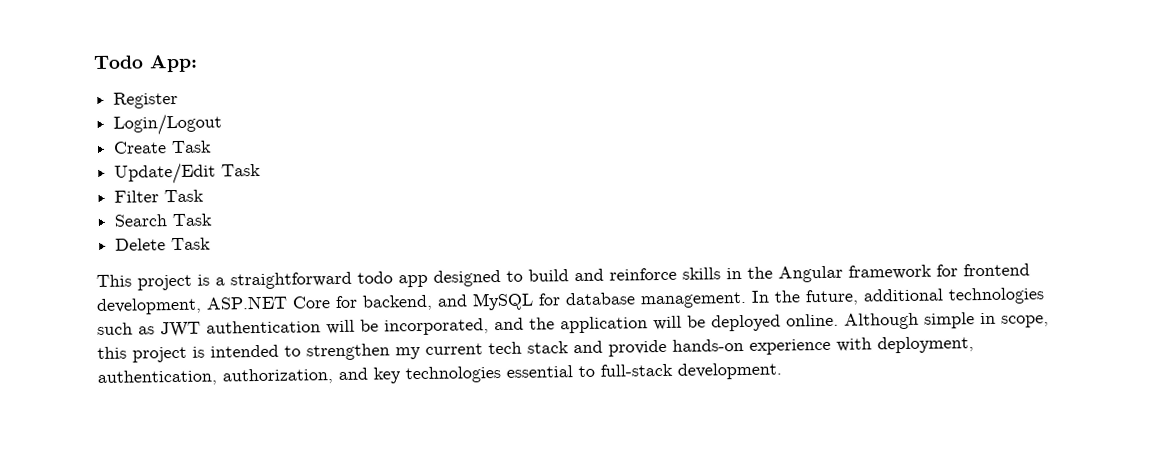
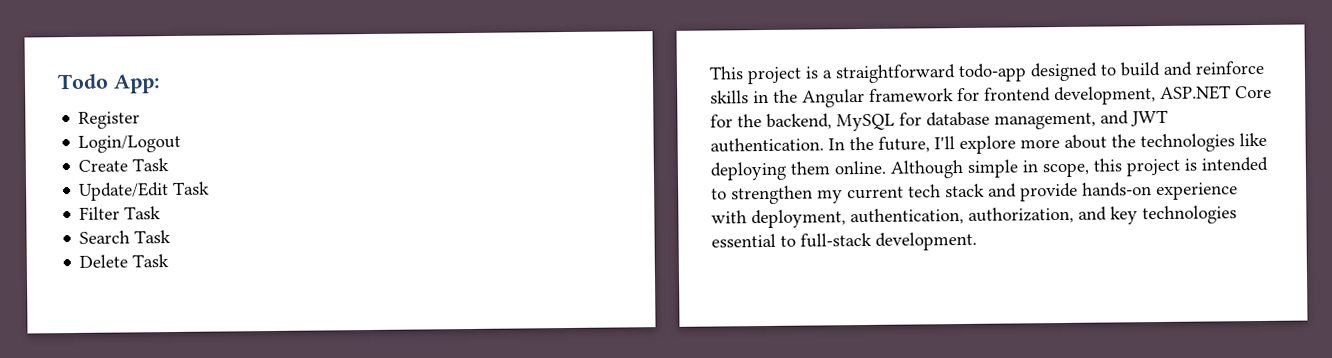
- This project is a straightforward todo app designed to build and reinforce skills in the Angular framework for frontend development, ASP.NET Core for backend, and MySQL for database management. In the future, additional technologies such as JWT authentication will be incorporated, and the application will be deployed online.
+ This project is a straightforward todo-app designed to build and reinforce skills in the Angular framework for frontend development, ASP.NET Core for the backend, MySQL for database management, and JWT authentication. In the future, I'll explore more about the technologies like deploying them online.

